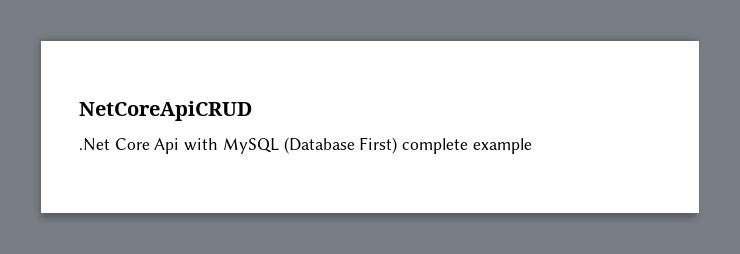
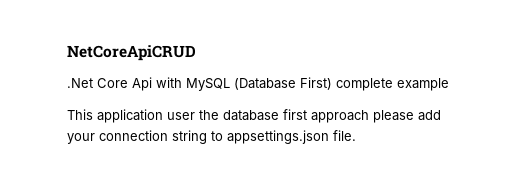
+ This application user the database first approach please add your connection string to appsettings.json file.

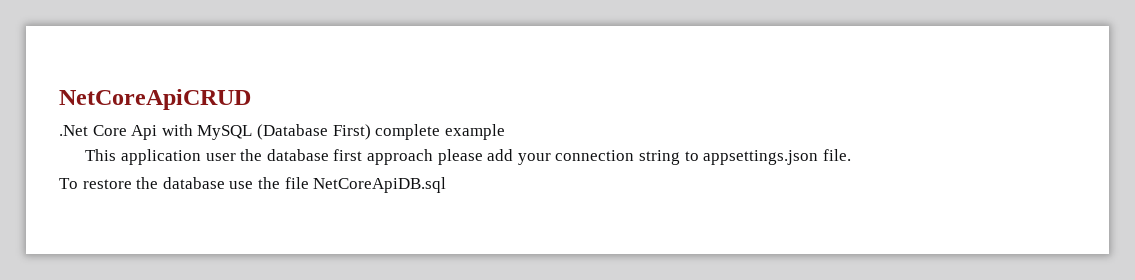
+ To restore the database use the file NetCoreApiDB.sql

